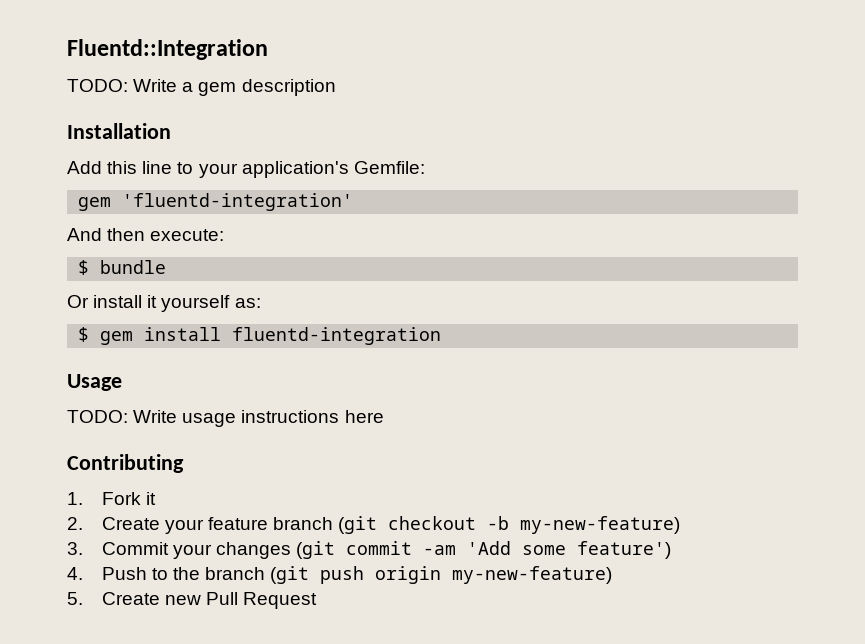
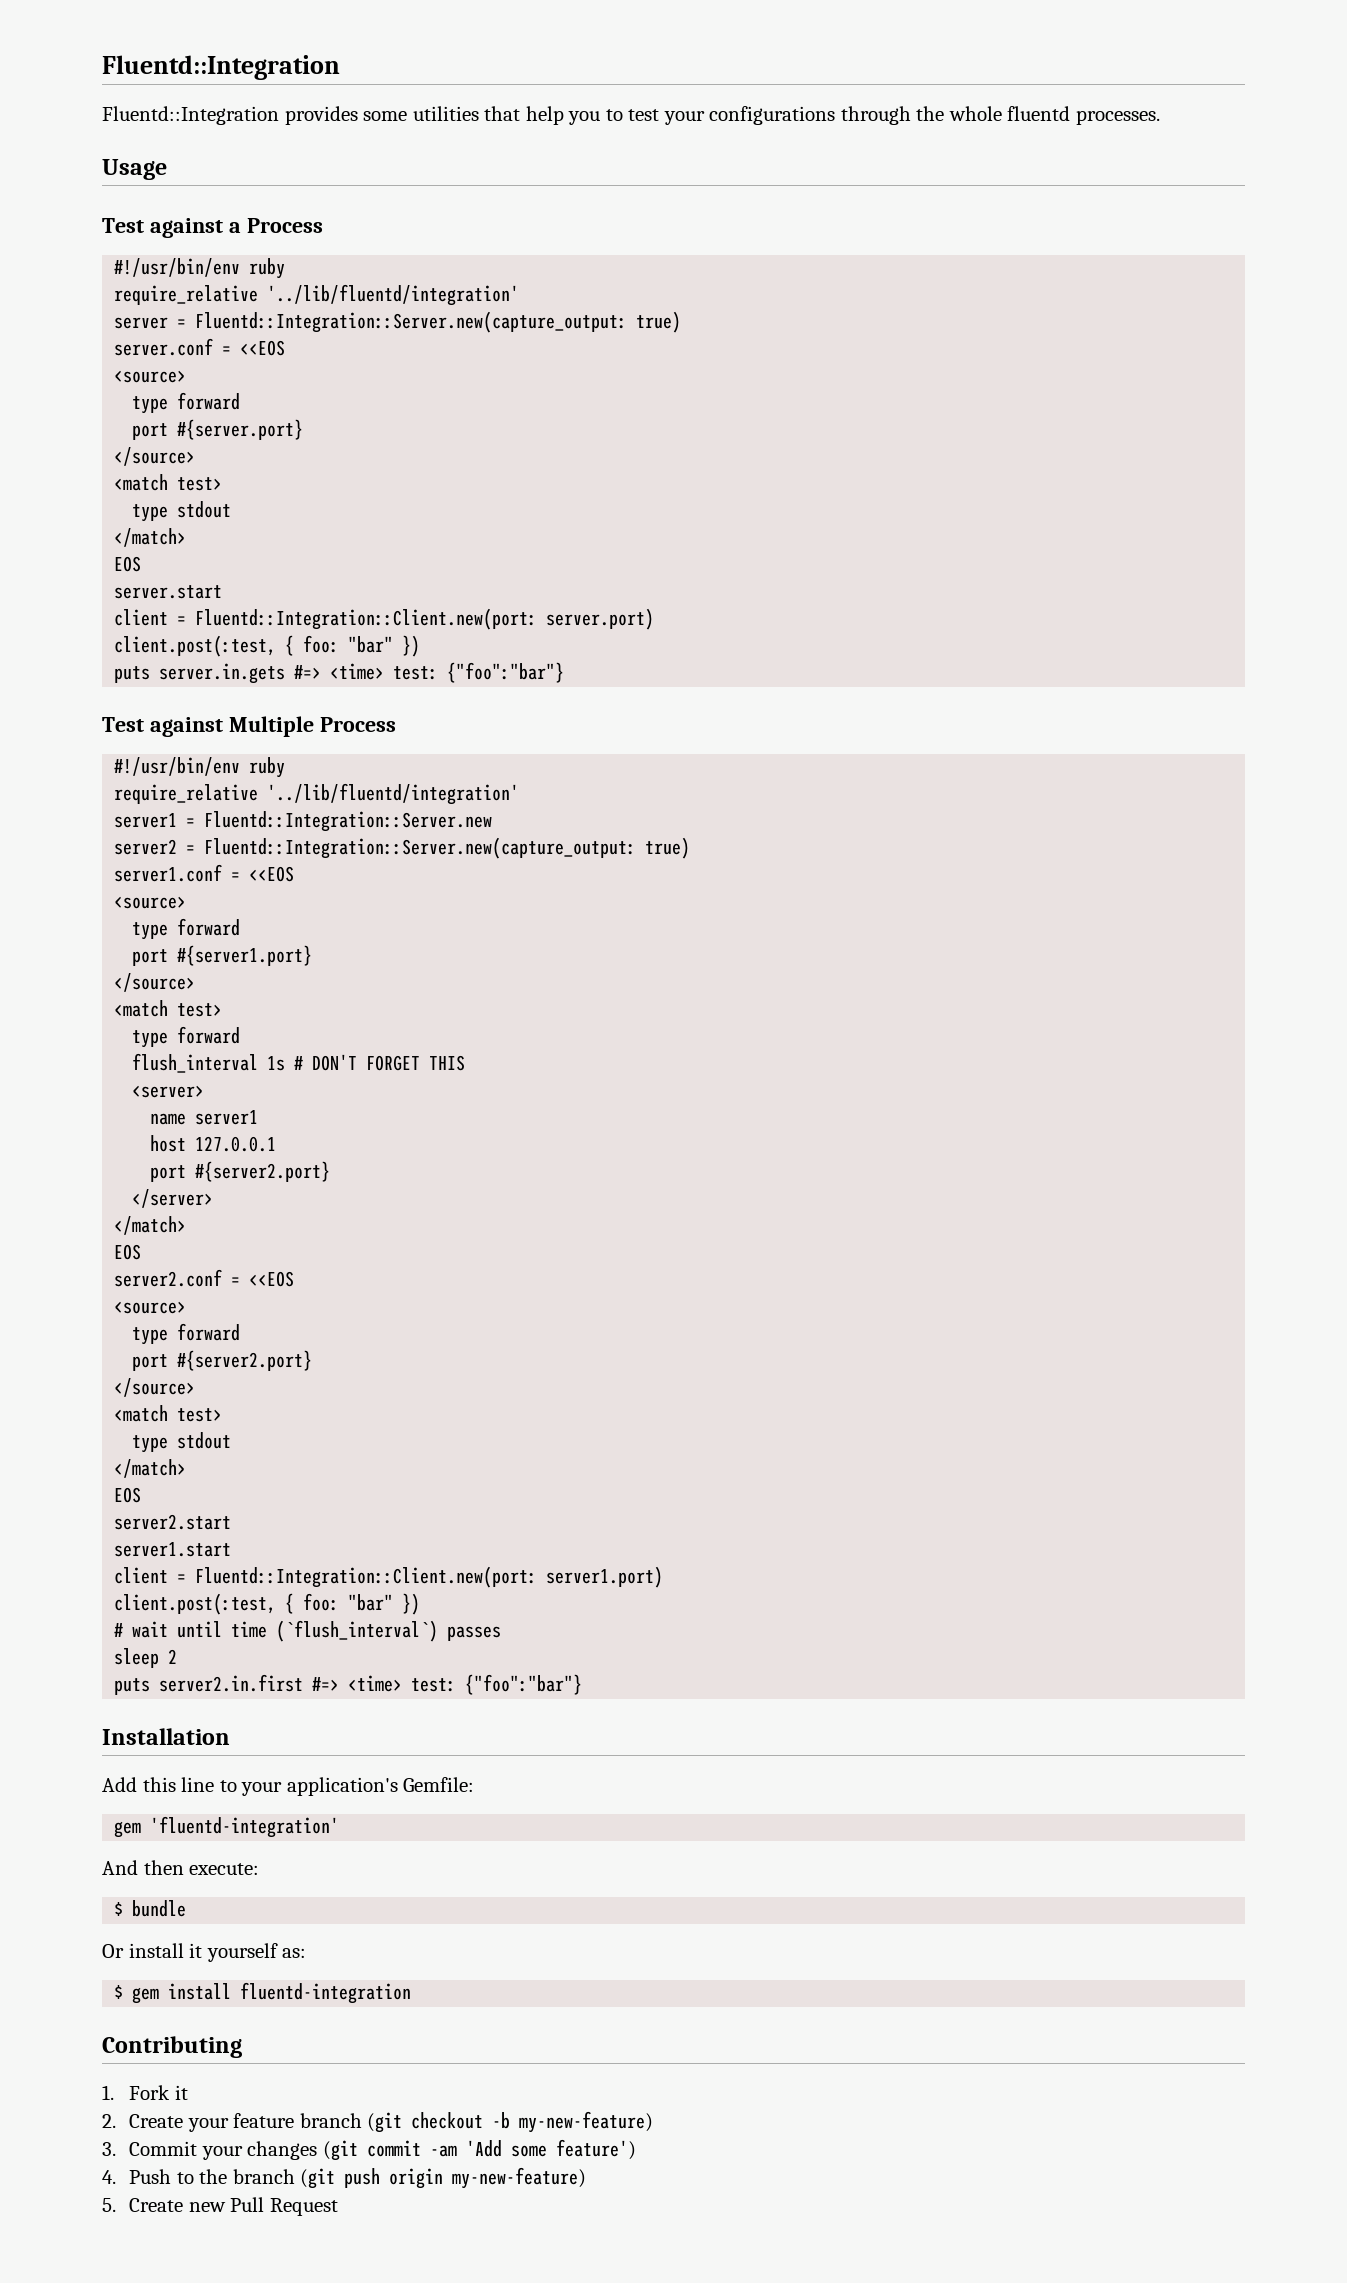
- TODO: Write a gem description
+ Fluentd::Integration provides some utilities that help you to test your configurations through the whole fluentd processes.
+ Usage
+ Test against a Process
+ #!/usr/bin/env ruby
+ require_relative '../lib/fluentd/integration'
+ server = Fluentd::Integration::Server.new(capture_output: true)
+ server.conf = <<EOS
+ <source>
+ type forward
+ port #{server.port}
+ </source>
+ <match test>
+ type stdout
+ </match>
+ EOS
+ server.start
+ client = Fluentd::Integration::Client.new(port: server.port)
+ client.post(:test, { foo: "bar" })
+ puts server.in.gets #=> <time> test: {"foo":"bar"}
+ Test against Multiple Process
+ #!/usr/bin/env ruby
+ require_relative '../lib/fluentd/integration'
+ server1 = Fluentd::Integration::Server.new
+ server2 = Fluentd::Integration::Server.new(capture_output: true)
+ server1.conf = <<EOS
+ <source>
+ type forward
+ port #{server1.port}
+ </source>
+ <match test>
+ type forward
+ flush_interval 1s # DON'T FORGET THIS
+ <server>
+ name server1
+ host 127.0.0.1
+ port #{server2.port}
+ </server>
+ </match>
+ EOS
+ server2.conf = <<EOS
+ <source>
+ type forward
+ port #{server2.port}
+ </source>
+ <match test>
+ type stdout
+ </match>
+ EOS
+ server2.start
+ server1.start
+ client = Fluentd::Integration::Client.new(port: server1.port)
+ client.post(:test, { foo: "bar" })
+ # wait until time (`flush_interval`) passes
+ sleep 2
+ puts server2.in.first #=> <time> test: {"foo":"bar"}
- Usage
- TODO: Write usage instructions here

